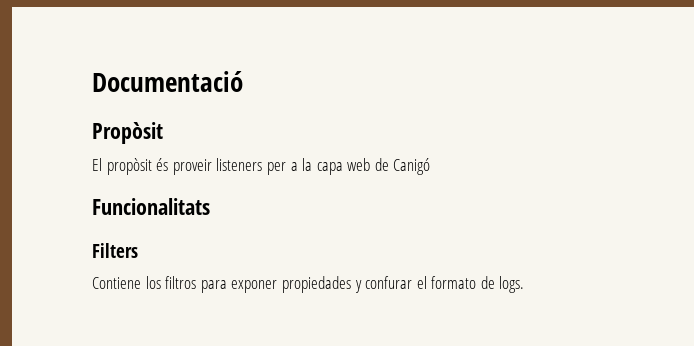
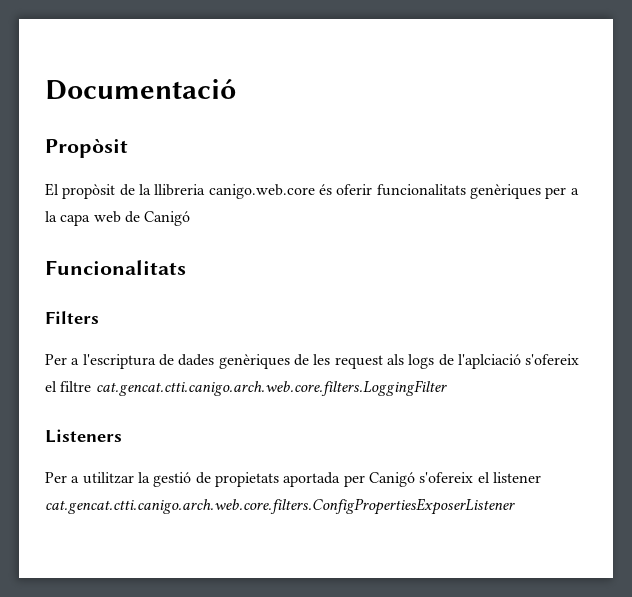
- El propòsit és proveir listeners per a la capa web de Canigó
+ El propòsit de la llibreria canigo.web.core és oferir funcionalitats genèriques per a la capa web de Canigó
- Contiene los filtros para exponer propiedades y confurar el formato de logs.
+ Per a l'escriptura de dades genèriques de les request als logs de l'aplciació s'ofereix el filtre cat.gencat.ctti.canigo.arch.web.core.filters.LoggingFilter
+ Listeners
+ Per a utilitzar la gestió de propietats aportada per Canigó s'ofereix el listener cat.gencat.ctti.canigo.arch.web.core.filters.ConfigPropertiesExposerListener

